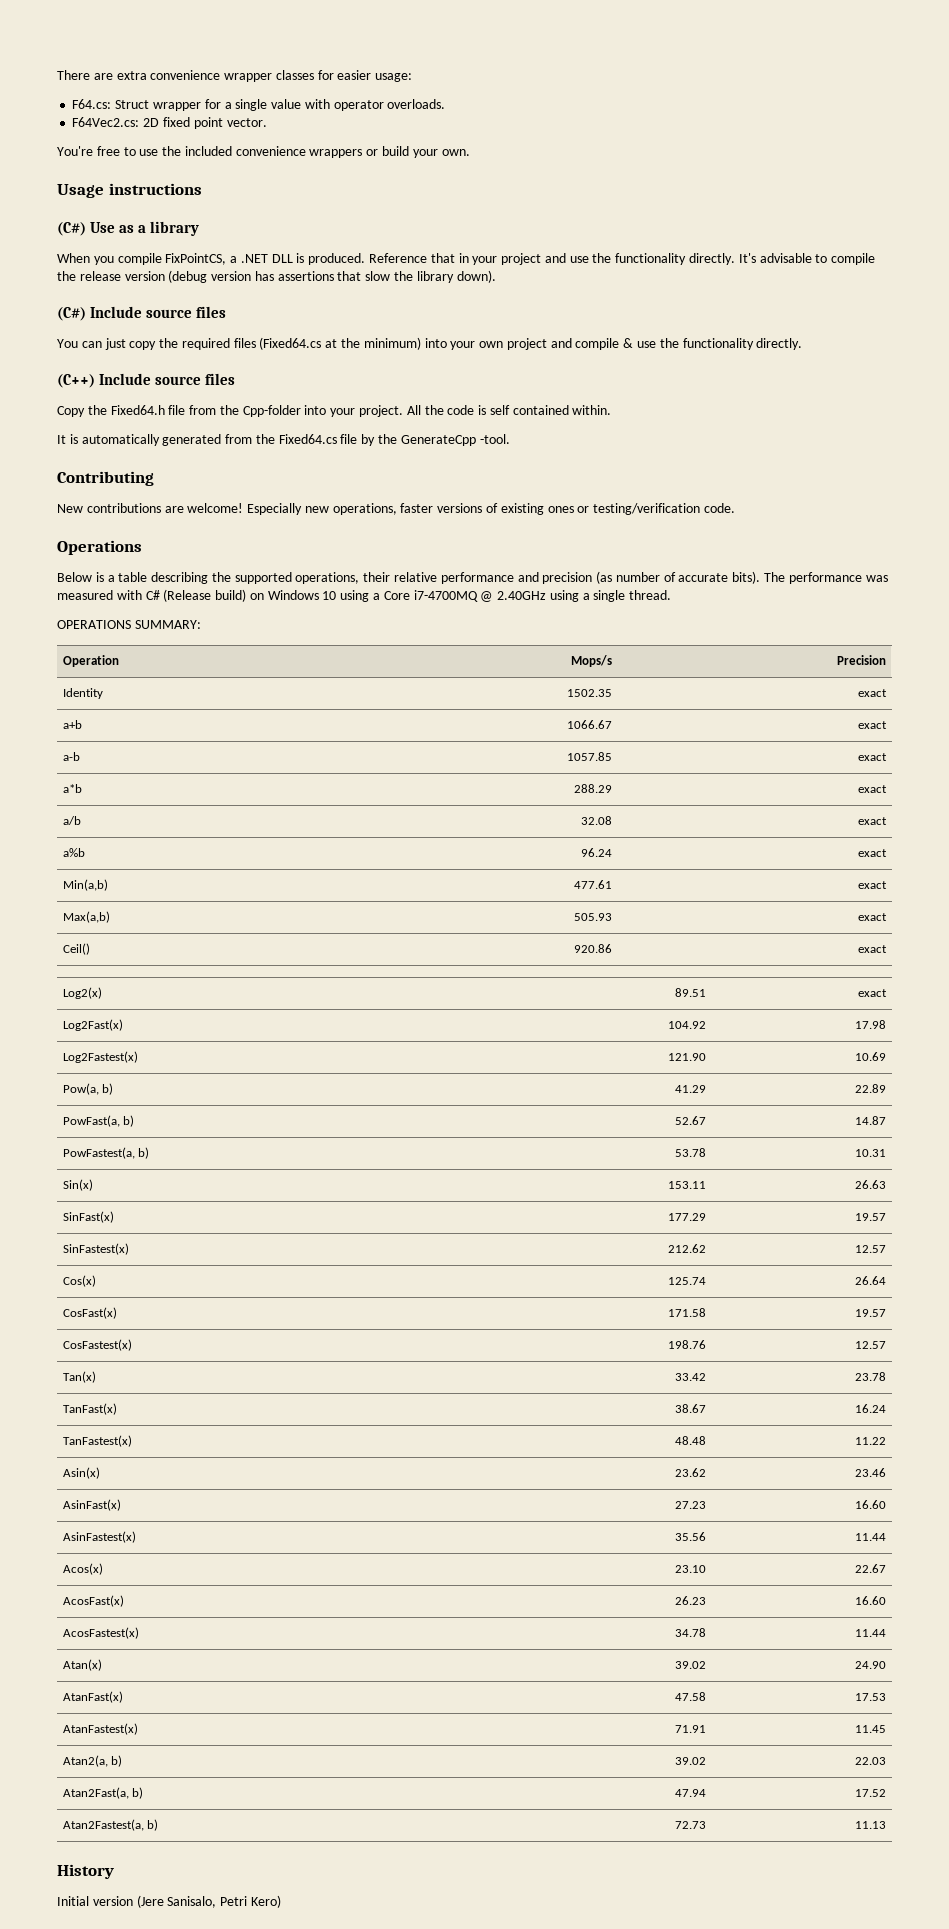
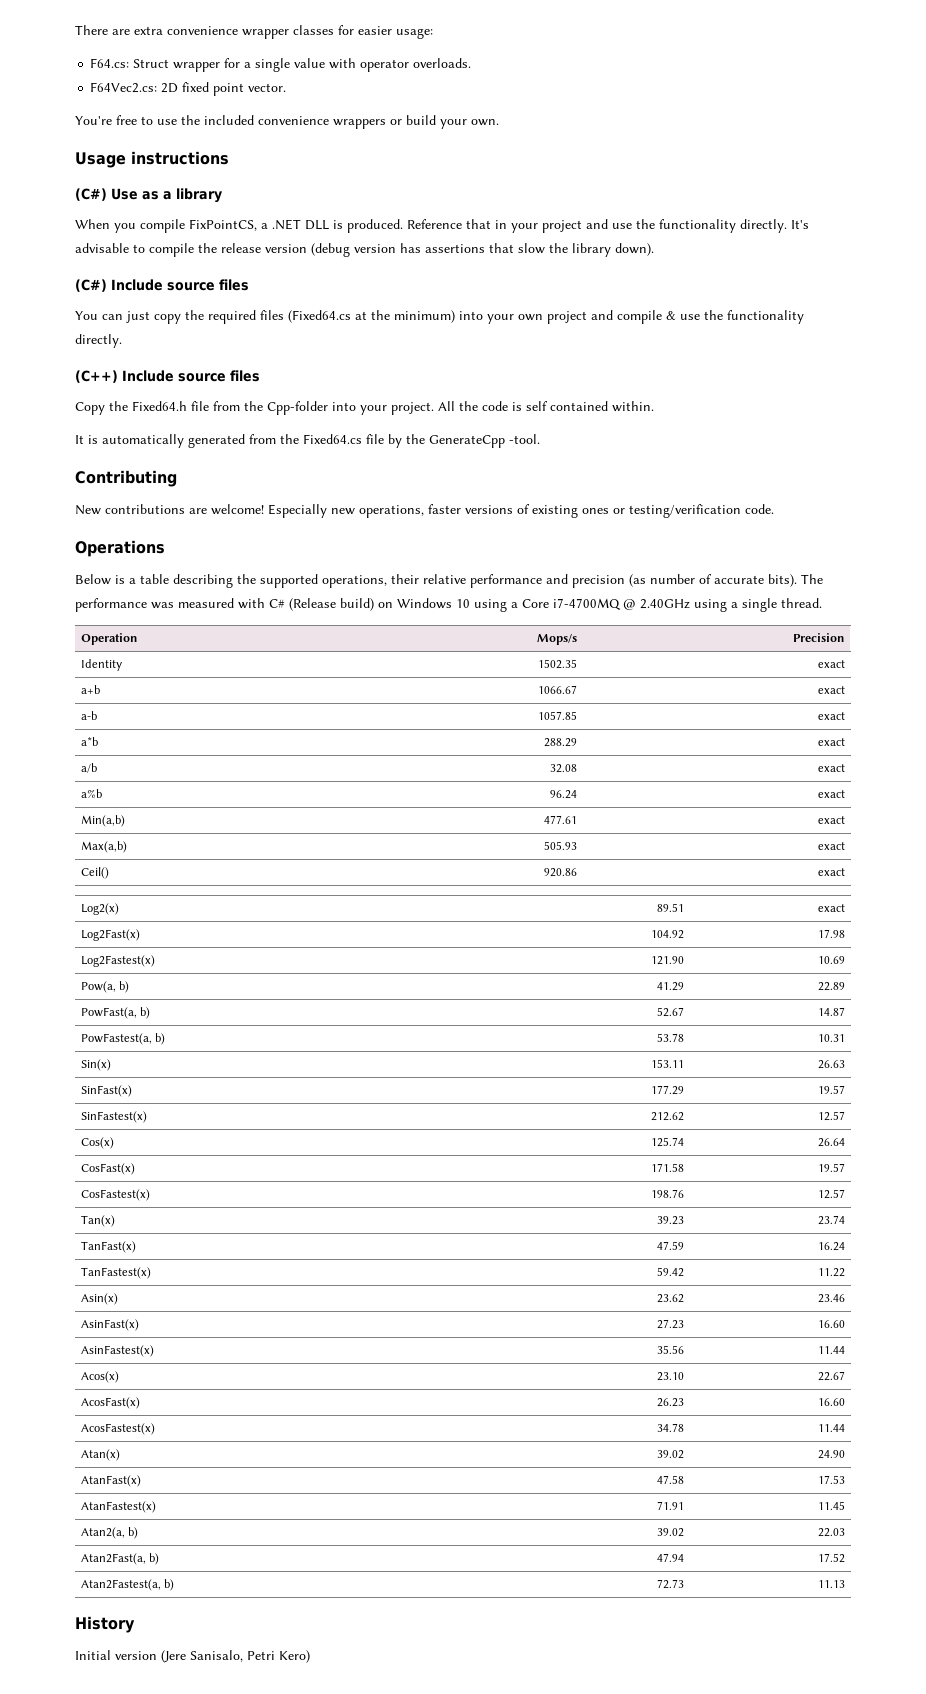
- OPERATIONS SUMMARY:
- Tan(x) | 33.42 | 23.78
+ Tan(x) | 39.23 | 23.74
- TanFast(x) | 38.67 | 16.24
+ TanFast(x) | 47.59 | 16.24
- TanFastest(x) | 48.48 | 11.22
+ TanFastest(x) | 59.42 | 11.22

